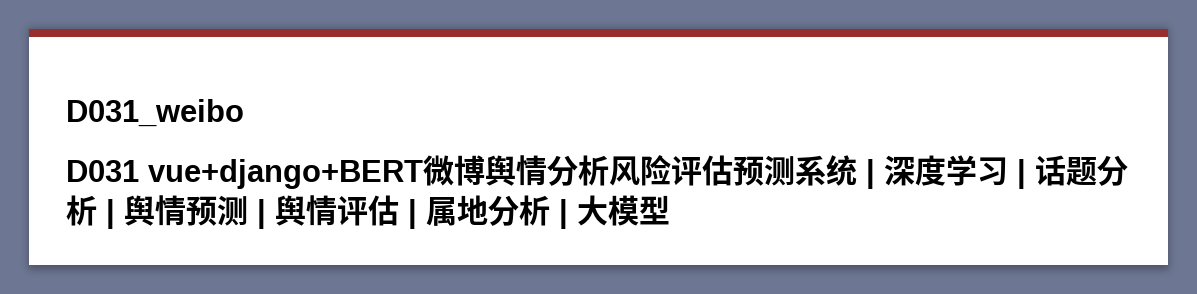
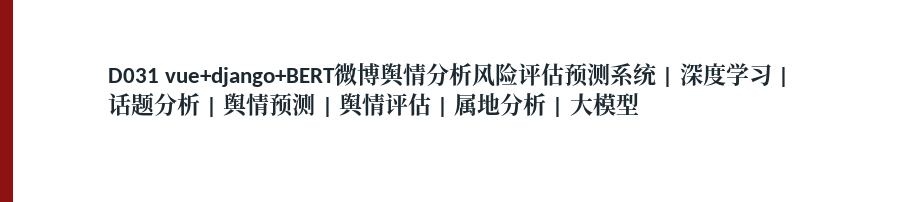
- D031_weibo

